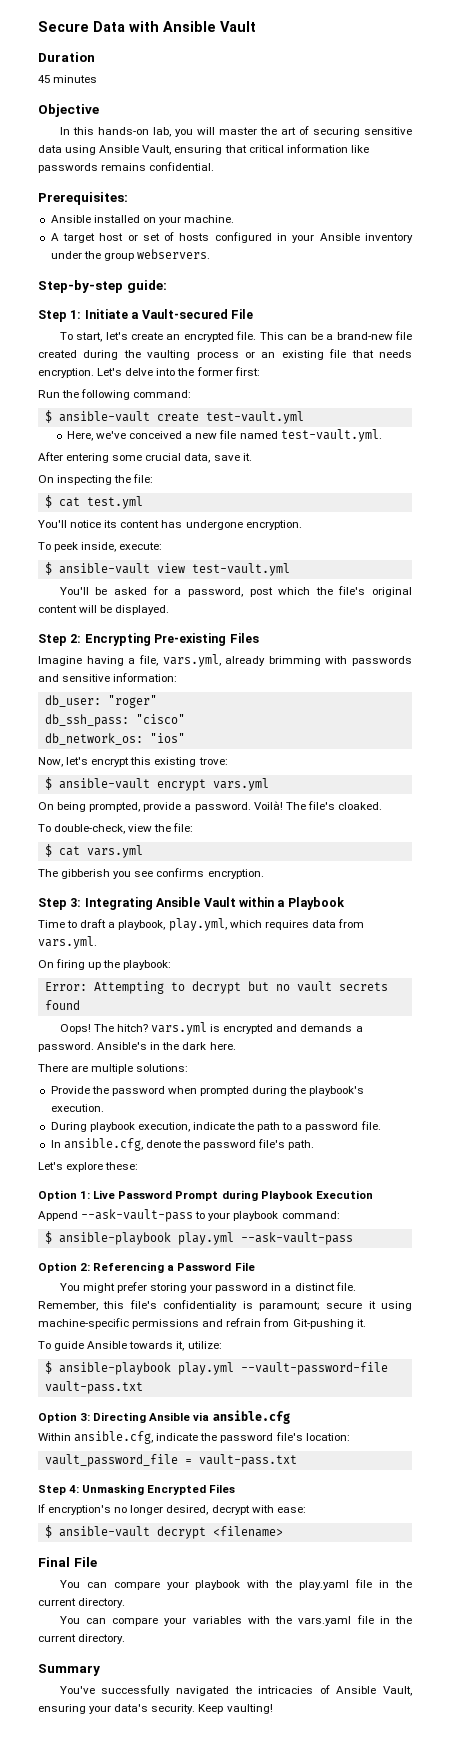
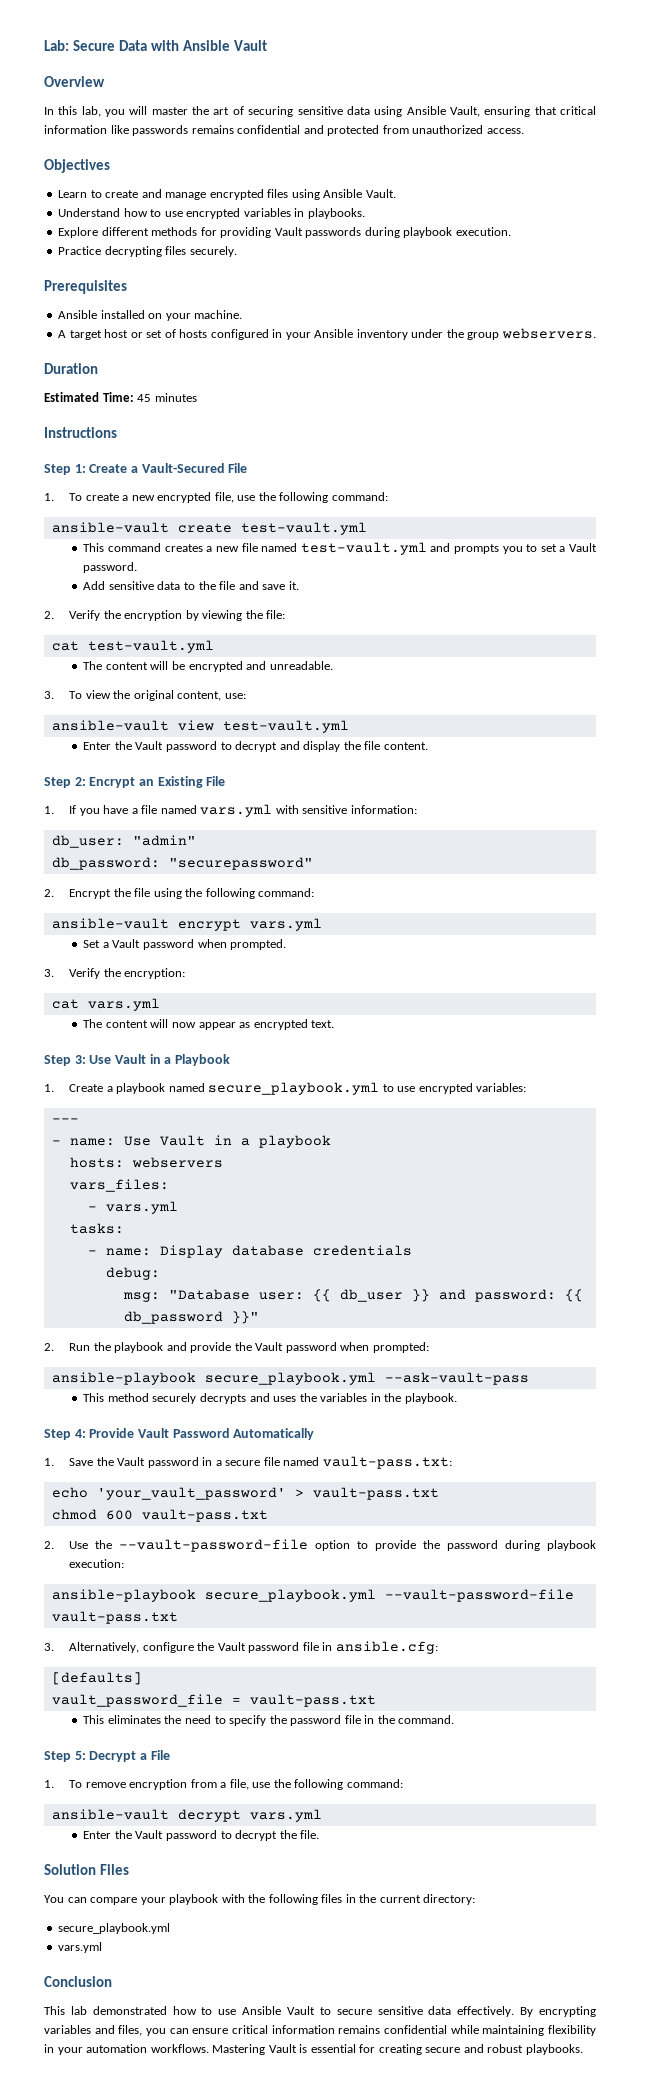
- Secure Data with Ansible Vault
+ Lab: Secure Data with Ansible Vault
- Duration
- 45 minutes
- Objective
+ Overview
- In this hands-on lab, you will master the art of securing sensitive data using Ansible Vault, ensuring that critical information like passwords remains confidential.
- Prerequisites:
+ In this lab, you will master the art of securing sensitive data using Ansible Vault, ensuring that critical information like passwords remains confidential and protected from unauthorized access.
+ Objectives
+ Learn to create and manage encrypted files using Ansible Vault.
+ Understand how to use encrypted variables in playbooks.
+ Explore different methods for providing Vault passwords during playbook execution.
+ Practice decrypting files securely.
+ Prerequisites
- Step-by-step guide:
- Step 1: Initiate a Vault-secured File
- To start, let's create an encrypted file. This can be a brand-new file created during the vaulting process or an existing file that needs encryption. Let's delve into the former first:
- Run the following command:
- $ ansible-vault create test-vault.yml
+ Duration
+ Estimated Time: 45 minutes
+ Instructions
+ Step 1: Create a Vault-Secured File
+ 1. To create a new encrypted file, use the following command:
+ ansible-vault create test-vault.yml
- Here, we've conceived a new file named test-vault.yml.
- After entering some crucial data, save it.
- On inspecting the file:
- $ cat test.yml
- You'll notice its content has undergone encryption.
- To peek inside, execute:
- $ ansible-vault view test-vault.yml
- You'll be asked for a password, post which the file's original content will be displayed.
- Step 2: Encrypting Pre-existing Files
- Imagine having a file, vars.yml, already brimming with passwords and sensitive information:
- db_user: "roger"
- db_ssh_pass: "cisco"
- db_network_os: "ios"
- Now, let's encrypt this existing trove:
- $ ansible-vault encrypt vars.yml
- On being prompted, provide a password. Voilà! The file's cloaked.
- To double-check, view the file:
- $ cat vars.yml
- The gibberish you see confirms encryption.
- Step 3: Integrating Ansible Vault within a Playbook
- Time to draft a playbook, play.yml, which requires data from vars.yml.
- On firing up the playbook:
- Error: Attempting to decrypt but no vault secrets found
- Oops! The hitch? vars.yml is encrypted and demands a password. Ansible's in the dark here.
- There are multiple solutions:
- Provide the password when prompted during the playbook's execution.
- During playbook execution, indicate the path to a password file.
- In ansible.cfg, denote the password file's path.
- Let's explore these:
- Option 1: Live Password Prompt during Playbook Execution
- Append --ask-vault-pass to your playbook command:
- $ ansible-playbook play.yml --ask-vault-pass
- Option 2: Referencing a Password File
- You might prefer storing your password in a distinct file. Remember, this file's confidentiality is paramount; secure it using machine-specific permissions and refrain from Git-pushing it.
- To guide Ansible towards it, utilize:
- $ ansible-playbook play.yml --vault-password-file vault-pass.txt
- Option 3: Directing Ansible via ansible.cfg
- Within ansible.cfg, indicate the password file's location:
+ This command creates a new file named test-vault.yml and prompts you to set a Vault password.
+ Add sensitive data to the file and save it.
+ 2. Verify the encryption by viewing the file:
+ cat test-vault.yml
+ The content will be encrypted and unreadable.
+ 3. To view the original content, use:
+ ansible-vault view test-vault.yml
+ Enter the Vault password to decrypt and display the file content.
+ Step 2: Encrypt an Existing File
+ 1. If you have a file named vars.yml with sensitive information:
+ db_user: "admin"
+ db_password: "securepassword"
+ 2. Encrypt the file using the following command:
+ ansible-vault encrypt vars.yml
+ Set a Vault password when prompted.
+ 3. Verify the encryption:
+ cat vars.yml
+ The content will now appear as encrypted text.
+ Step 3: Use Vault in a Playbook
+ 1. Create a playbook named secure_playbook.yml to use encrypted variables:
+ ---
+ - name: Use Vault in a playbook
+ hosts: webservers
+ vars_files:
+ - vars.yml
+ tasks:
+ - name: Display database credentials
+ debug:
+ msg: "Database user: {{ db_user }} and password: {{ db_password }}"
+ 2. Run the playbook and provide the Vault password when prompted:
+ ansible-playbook secure_playbook.yml --ask-vault-pass
+ This method securely decrypts and uses the variables in the playbook.
+ Step 4: Provide Vault Password Automatically
+ 1. Save the Vault password in a secure file named vault-pass.txt:
+ echo 'your_vault_password' > vault-pass.txt
+ chmod 600 vault-pass.txt
+ 2. Use the --vault-password-file option to provide the password during playbook execution:
+ ansible-playbook secure_playbook.yml --vault-password-file vault-pass.txt
+ 3. Alternatively, configure the Vault password file in ansible.cfg:
+ [defaults]
  vault_password_file = vault-pass.txt
- Step 4: Unmasking Encrypted Files
- If encryption's no longer desired, decrypt with ease:
- $ ansible-vault decrypt <filename>
- Final File
+ This eliminates the need to specify the password file in the command.
+ Step 5: Decrypt a File
+ 1. To remove encryption from a file, use the following command:
+ ansible-vault decrypt vars.yml
+ Enter the Vault password to decrypt the file.
+ Solution Files
- You can compare your playbook with the play.yaml file in the current directory.
- You can compare your variables with the vars.yaml file in the current directory.
- Summary
- You've successfully navigated the intricacies of Ansible Vault, ensuring your data's security. Keep vaulting!
+ You can compare your playbook with the following files in the current directory:
+ secure_playbook.yml
+ vars.yml
+ Conclusion
+ This lab demonstrated how to use Ansible Vault to secure sensitive data effectively. By encrypting variables and files, you can ensure critical information remains confidential while maintaining flexibility in your automation workflows. Mastering Vault is essential for creating secure and robust playbooks.

